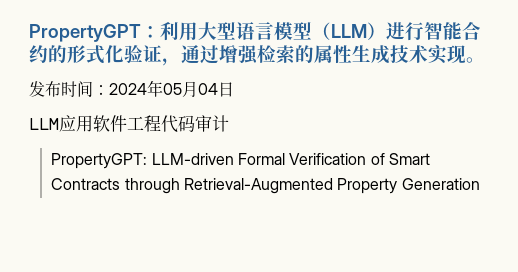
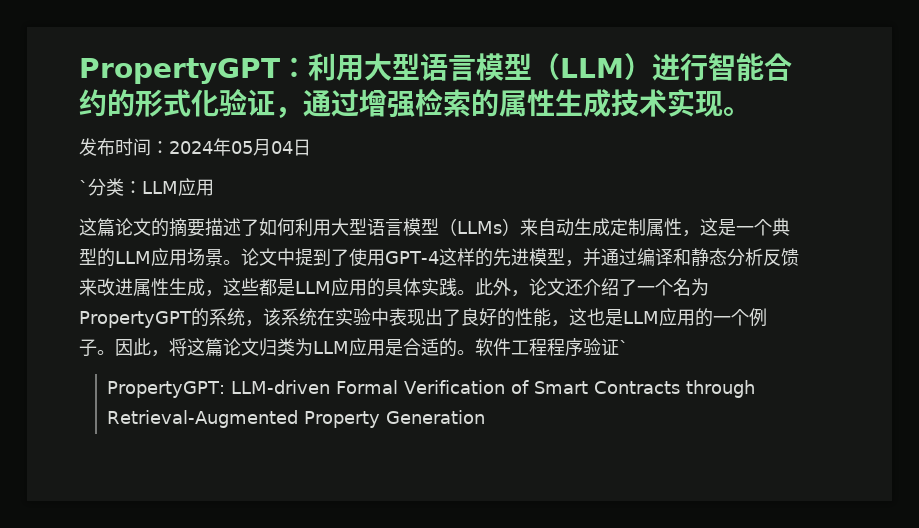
- LLM应用软件工程代码审计
+ `分类：LLM应用
+ 这篇论文的摘要描述了如何利用大型语言模型（LLMs）来自动生成定制属性，这是一个典型的LLM应用场景。论文中提到了使用GPT-4这样的先进模型，并通过编译和静态分析反馈来改进属性生成，这些都是LLM应用的具体实践。此外，论文还介绍了一个名为PropertyGPT的系统，该系统在实验中表现出了良好的性能，这也是LLM应用的一个例子。因此，将这篇论文归类为LLM应用是合适的。软件工程程序验证`

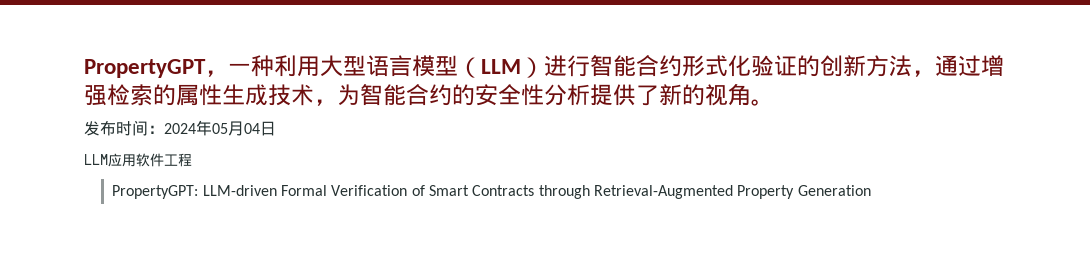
- PropertyGPT：利用大型语言模型（LLM）进行智能合约的形式化验证，通过增强检索的属性生成技术实现。
+ PropertyGPT，一种利用大型语言模型（LLM）进行智能合约形式化验证的创新方法，通过增强检索的属性生成技术，为智能合约的安全性分析提供了新的视角。
- `分类：LLM应用
- 这篇论文的摘要描述了如何利用大型语言模型（LLMs）来自动生成定制属性，这是一个典型的LLM应用场景。论文中提到了使用GPT-4这样的先进模型，并通过编译和静态分析反馈来改进属性生成，这些都是LLM应用的具体实践。此外，论文还介绍了一个名为PropertyGPT的系统，该系统在实验中表现出了良好的性能，这也是LLM应用的一个例子。因此，将这篇论文归类为LLM应用是合适的。软件工程程序验证`
+ LLM应用软件工程

